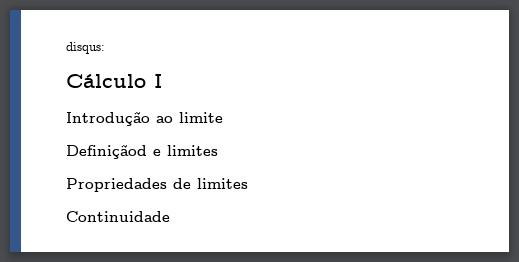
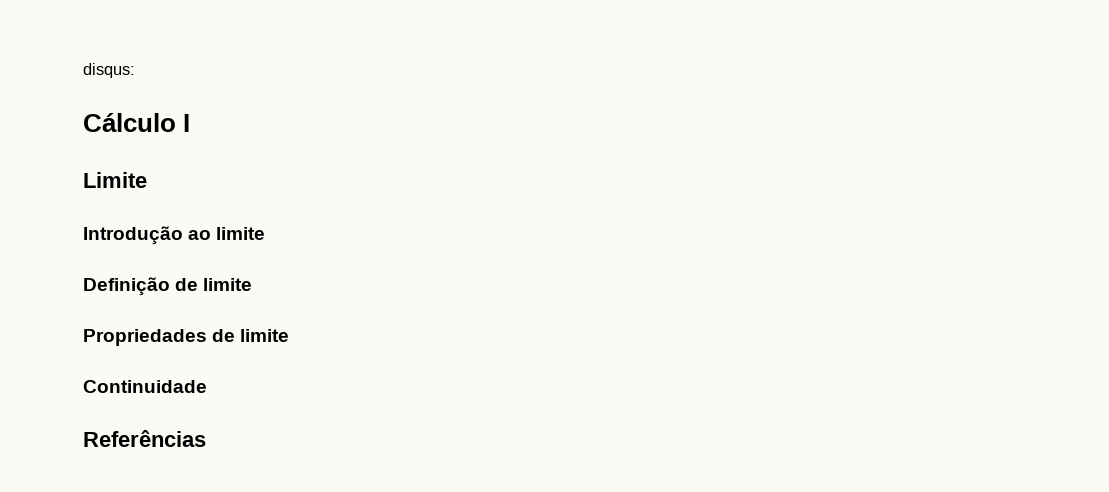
+ Limite
- Definiçãod e limites
+ Definição de limite
- Propriedades de limites
+ Propriedades de limite
+ Referências

